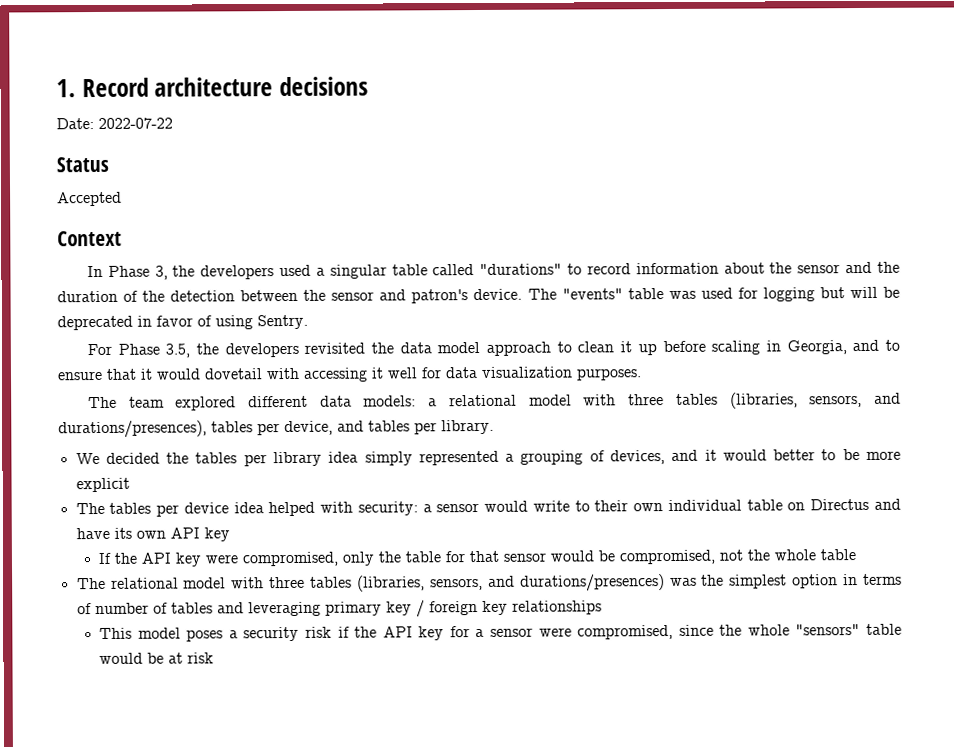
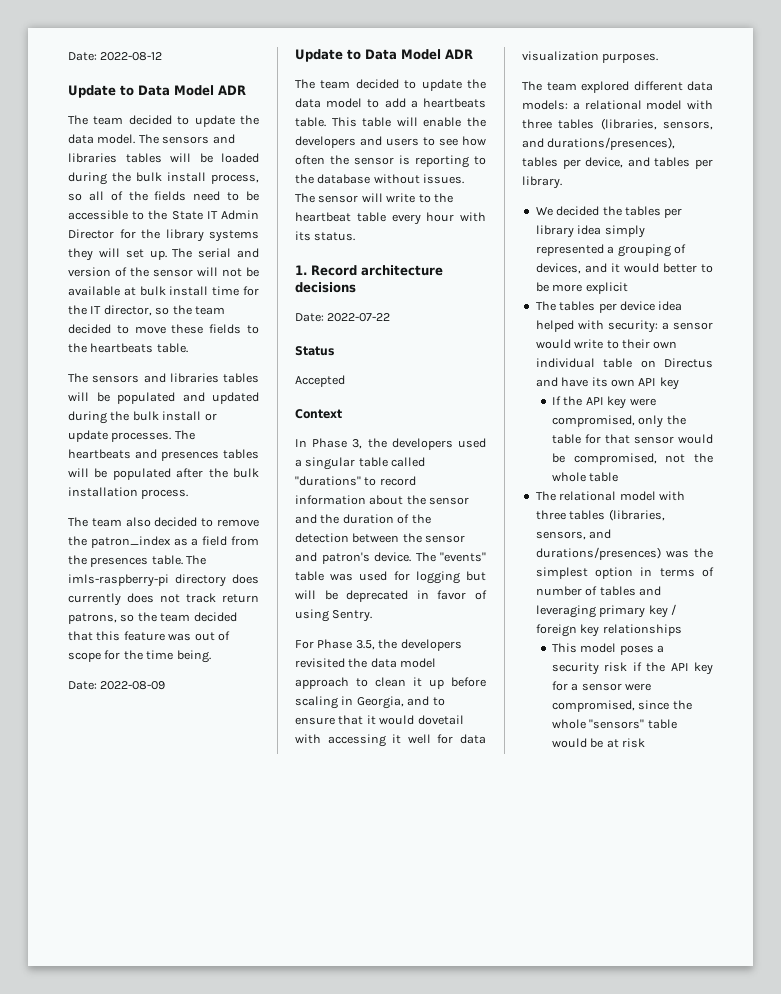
+ Date: 2022-08-12
+ Update to Data Model ADR
+ The team decided to update the data model. The sensors and libraries tables will be loaded during the bulk install process, so all of the fields need to be accessible to the State IT Admin Director for the library systems they will set up. The serial and version of the sensor will not be available at bulk install time for the IT director, so the team decided to move these fields to the heartbeats table.
+ The sensors and libraries tables will be populated and updated during the bulk install or update processes. The heartbeats and presences tables will be populated after the bulk installation process.
+ The team also decided to remove the patron_index as a field from the presences table. The imls-raspberry-pi directory does currently does not track return patrons, so the team decided that this feature was out of scope for the time being.
+ Date: 2022-08-09
+ Update to Data Model ADR
+ The team decided to update the data model to add a heartbeats table. This table will enable the developers and users to see how often the sensor is reporting to the database without issues. The sensor will write to the heartbeat table every hour with its status.

